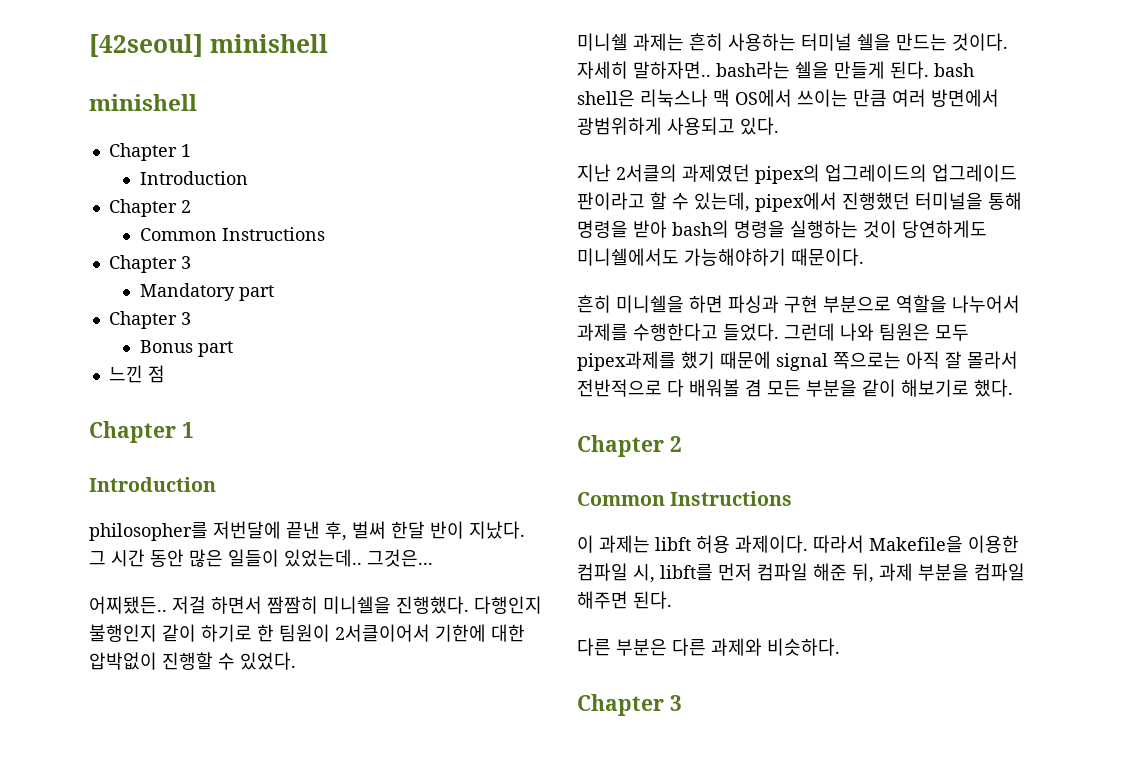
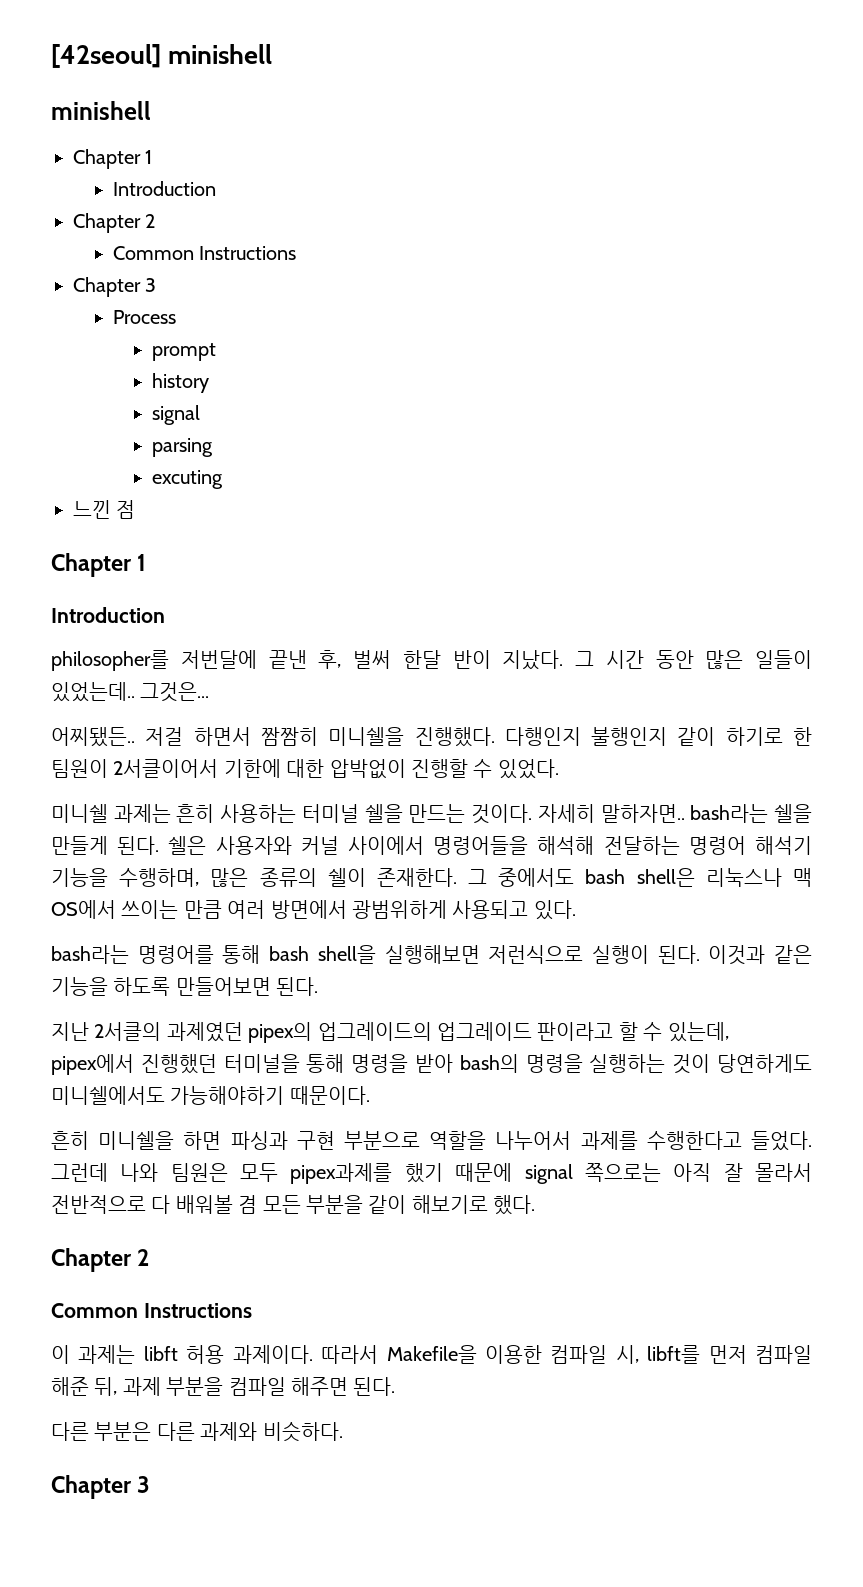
- Mandatory part
- Chapter 3
- Bonus part
+ Process
+ prompt
+ history
+ signal
+ parsing
+ excuting
- 자세히 말하자면.. bash라는 쉘을 만들게 된다. bash shell은 리눅스나 맥 OS에서 쓰이는 만큼 여러 방면에서 광범위하게 사용되고 있다.
+ 자세히 말하자면.. bash라는 쉘을 만들게 된다. 쉘은 사용자와 커널 사이에서 명령어들을 해석해 전달하는 명령어 해석기 기능을 수행하며, 많은 종류의 쉘이 존재한다. 그 중에서도 bash shell은 리눅스나 맥 OS에서 쓰이는 만큼 여러 방면에서 광범위하게 사용되고 있다.
+ bash라는 명령어를 통해 bash shell을 실행해보면 저런식으로 실행이 된다. 이것과 같은 기능을 하도록 만들어보면 된다.

